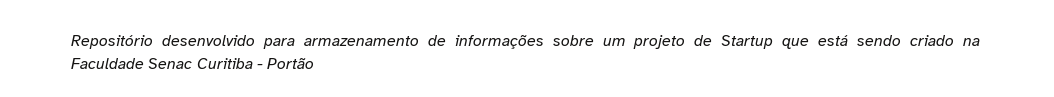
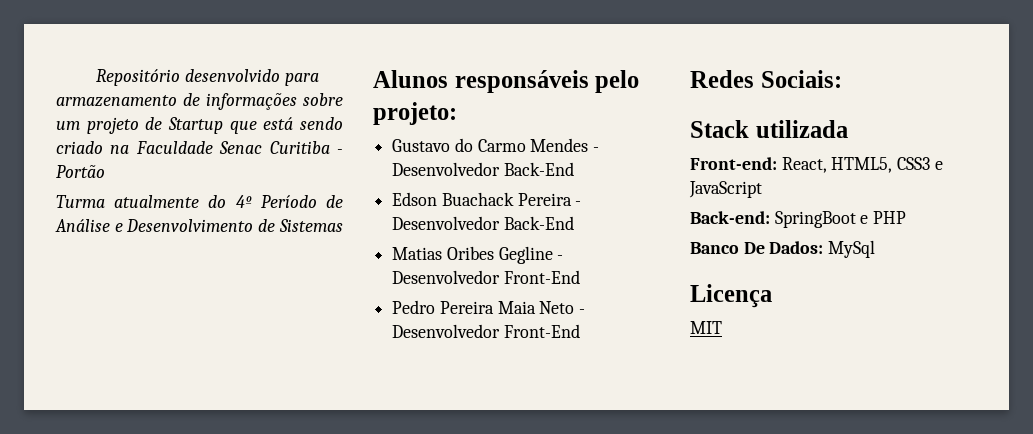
+ Turma atualmente do 4º Período de Análise e Desenvolvimento de Sistemas
+ Alunos responsáveis pelo projeto:
+ Gustavo do Carmo Mendes - Desenvolvedor Back-End
+ Edson Buachack Pereira - Desenvolvedor Back-End
+ Matias Oribes Gegline - Desenvolvedor Front-End
+ Pedro Pereira Maia Neto - Desenvolvedor Front-End
+ Redes Sociais:
+ Stack utilizada
+ Front-end: React, HTML5, CSS3 e JavaScript
+ Back-end: SpringBoot e PHP
+ Banco De Dados: MySql
+ Licença
+ MIT

